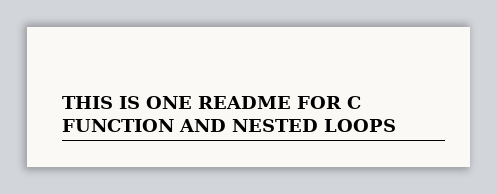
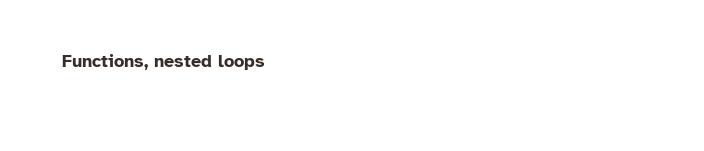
- THIS IS ONE README FOR C FUNCTION AND NESTED LOOPS
+ Functions, nested loops

